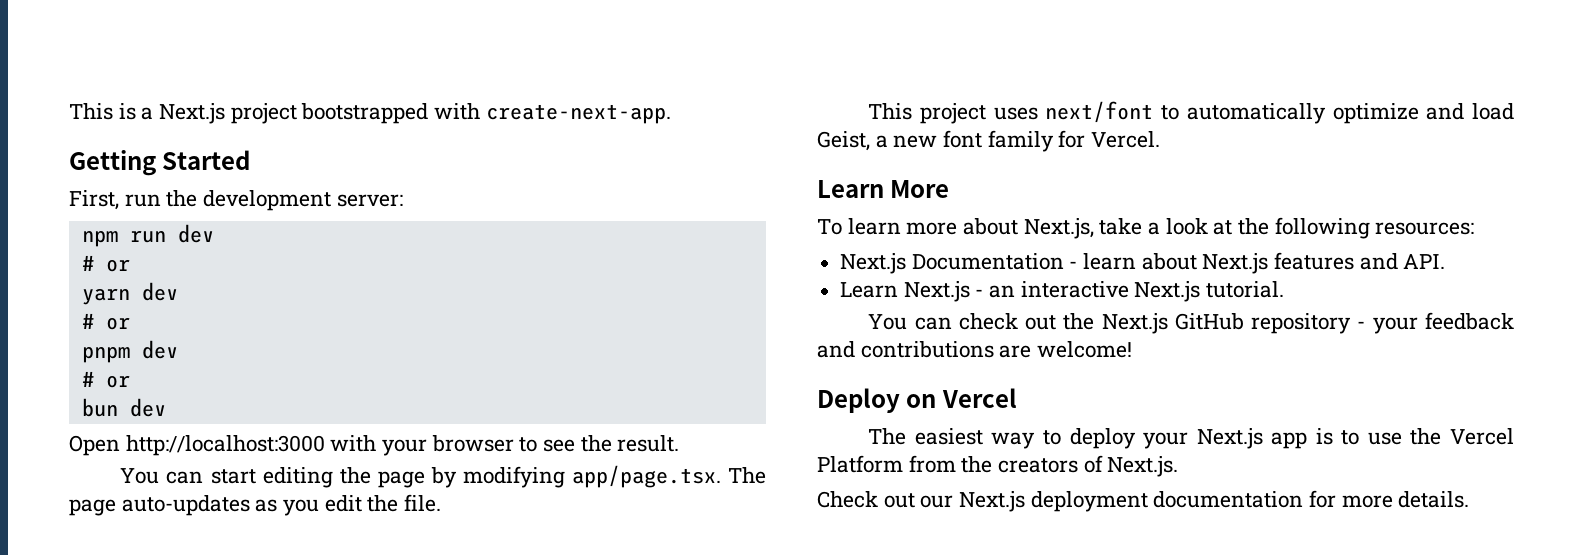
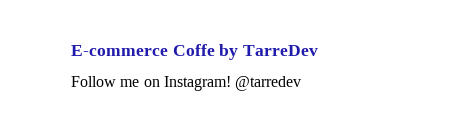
- This is a Next.js project bootstrapped with create-next-app.
- Getting Started
- First, run the development server:
- npm run dev
- # or
- yarn dev
- # or
- pnpm dev
- # or
- bun dev
- Open http://localhost:3000 with your browser to see the result.
- You can start editing the page by modifying app/page.tsx. The page auto-updates as you edit the file.
- This project uses next/font to automatically optimize and load Geist, a new font family for Vercel.
- Learn More
- To learn more about Next.js, take a look at the following resources:
- Next.js Documentation - learn about Next.js features and API.
- Learn Next.js - an interactive Next.js tutorial.
- You can check out the Next.js GitHub repository - your feedback and contributions are welcome!
- Deploy on Vercel
- The easiest way to deploy your Next.js app is to use the Vercel Platform from the creators of Next.js.
- Check out our Next.js deployment documentation for more details.
+ E-commerce Coffe by TarreDev
+ Follow me on Instagram! @tarredev

